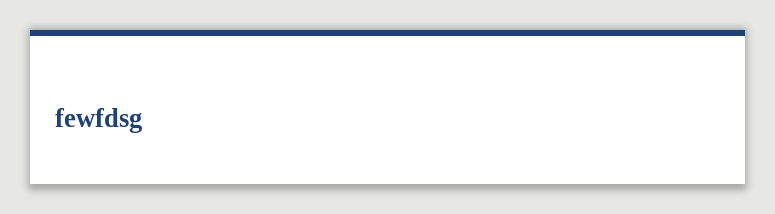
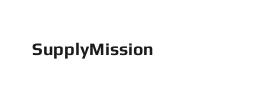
- fewfdsg
+ SupplyMission

